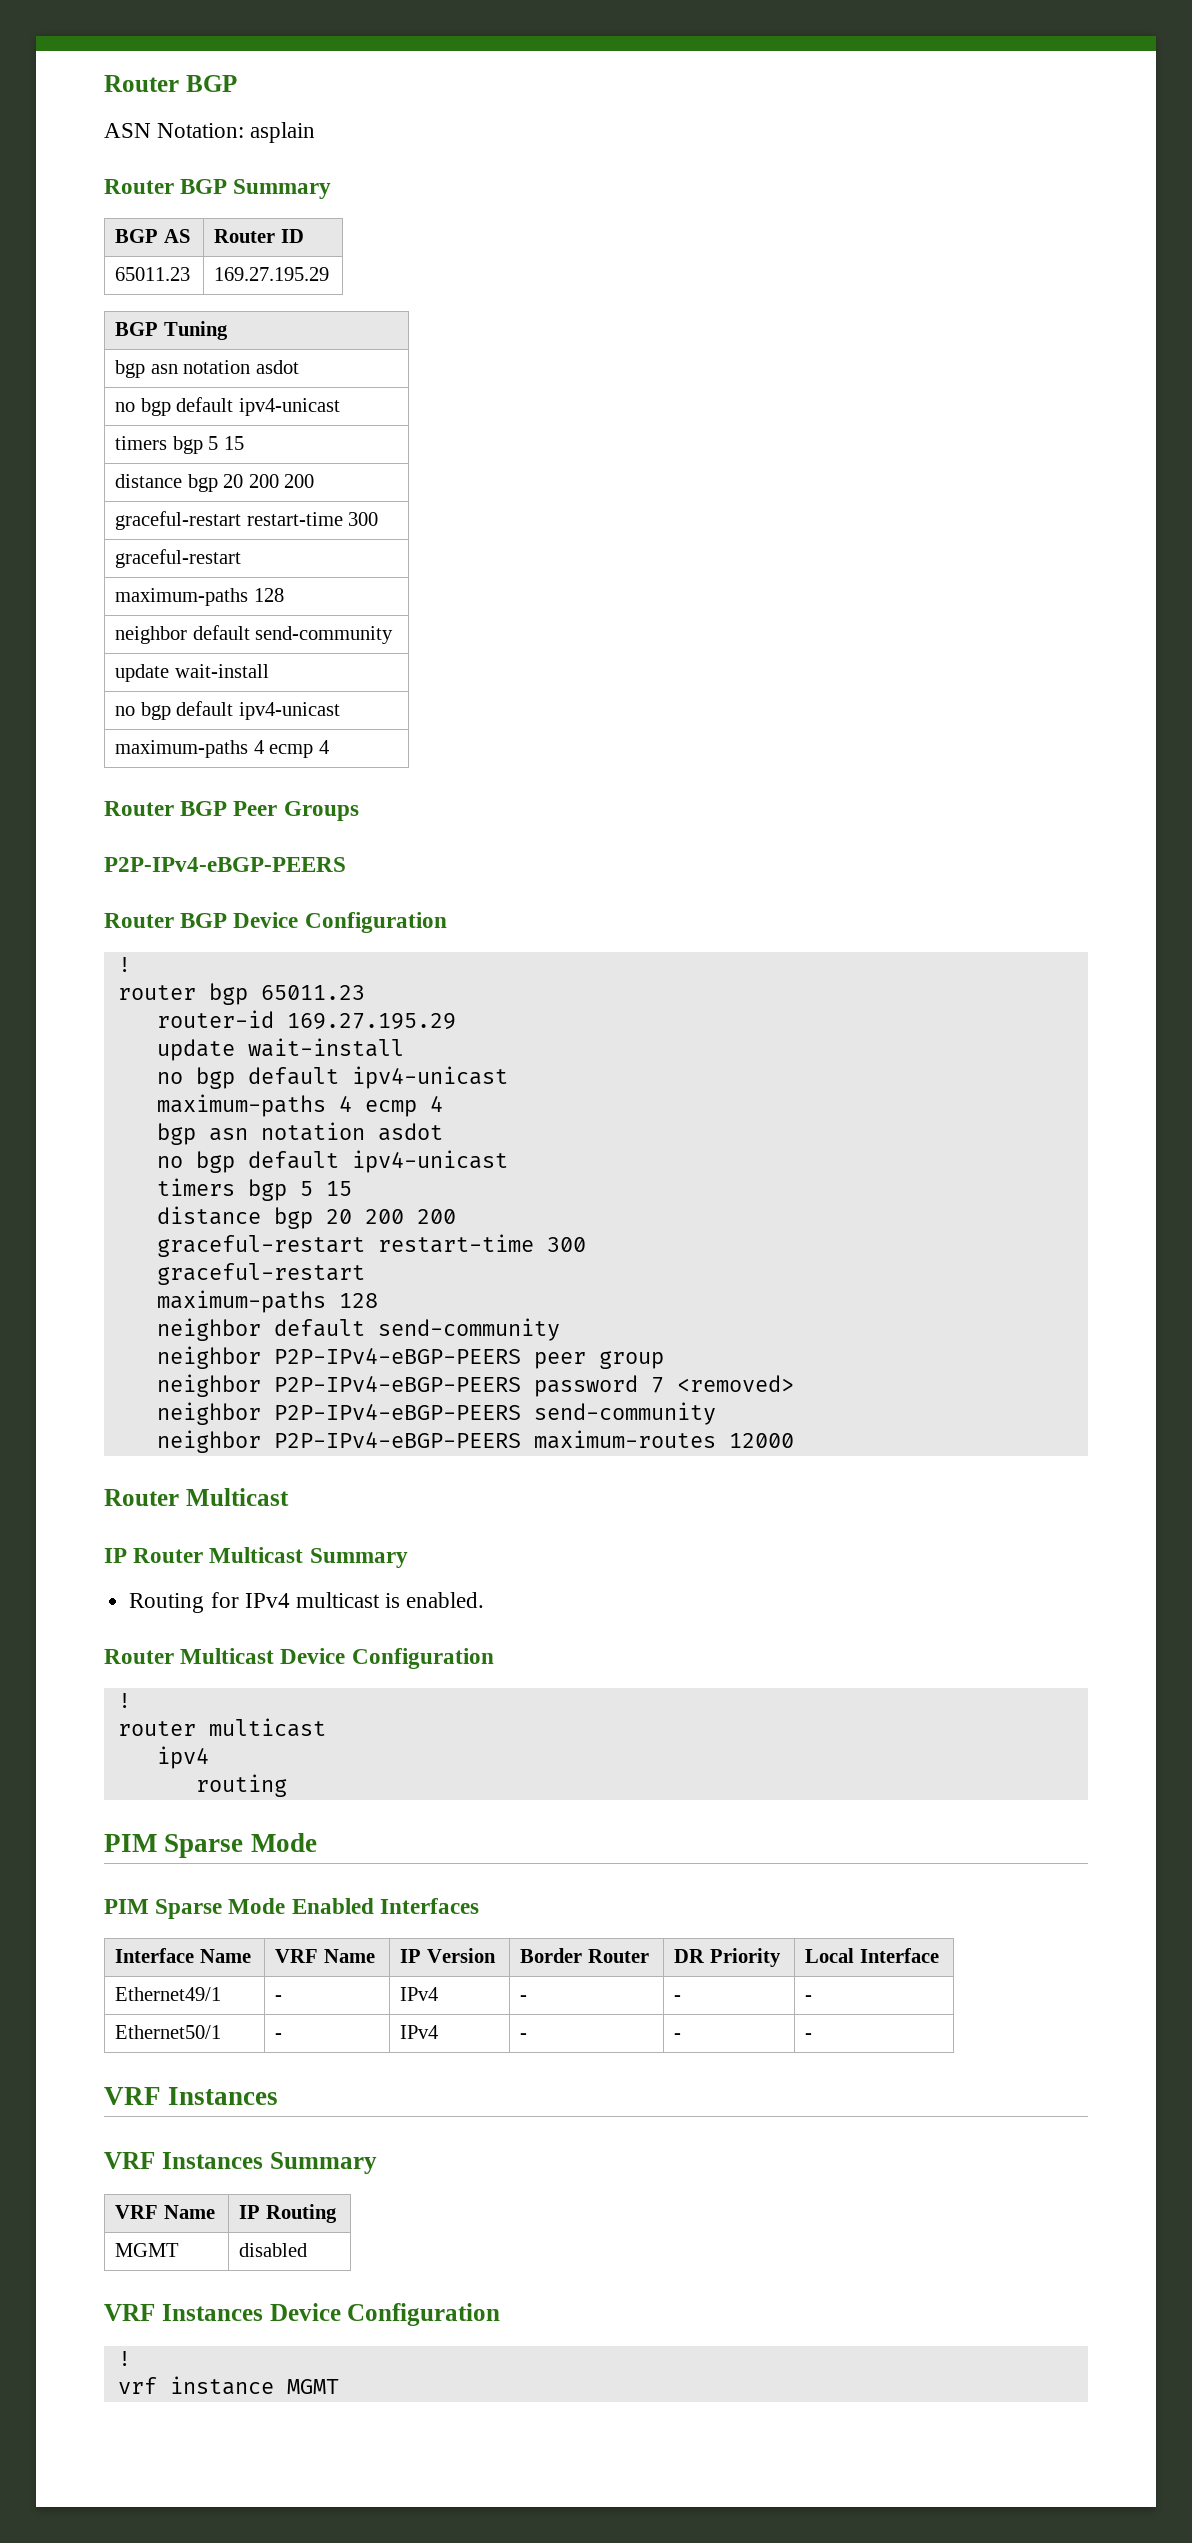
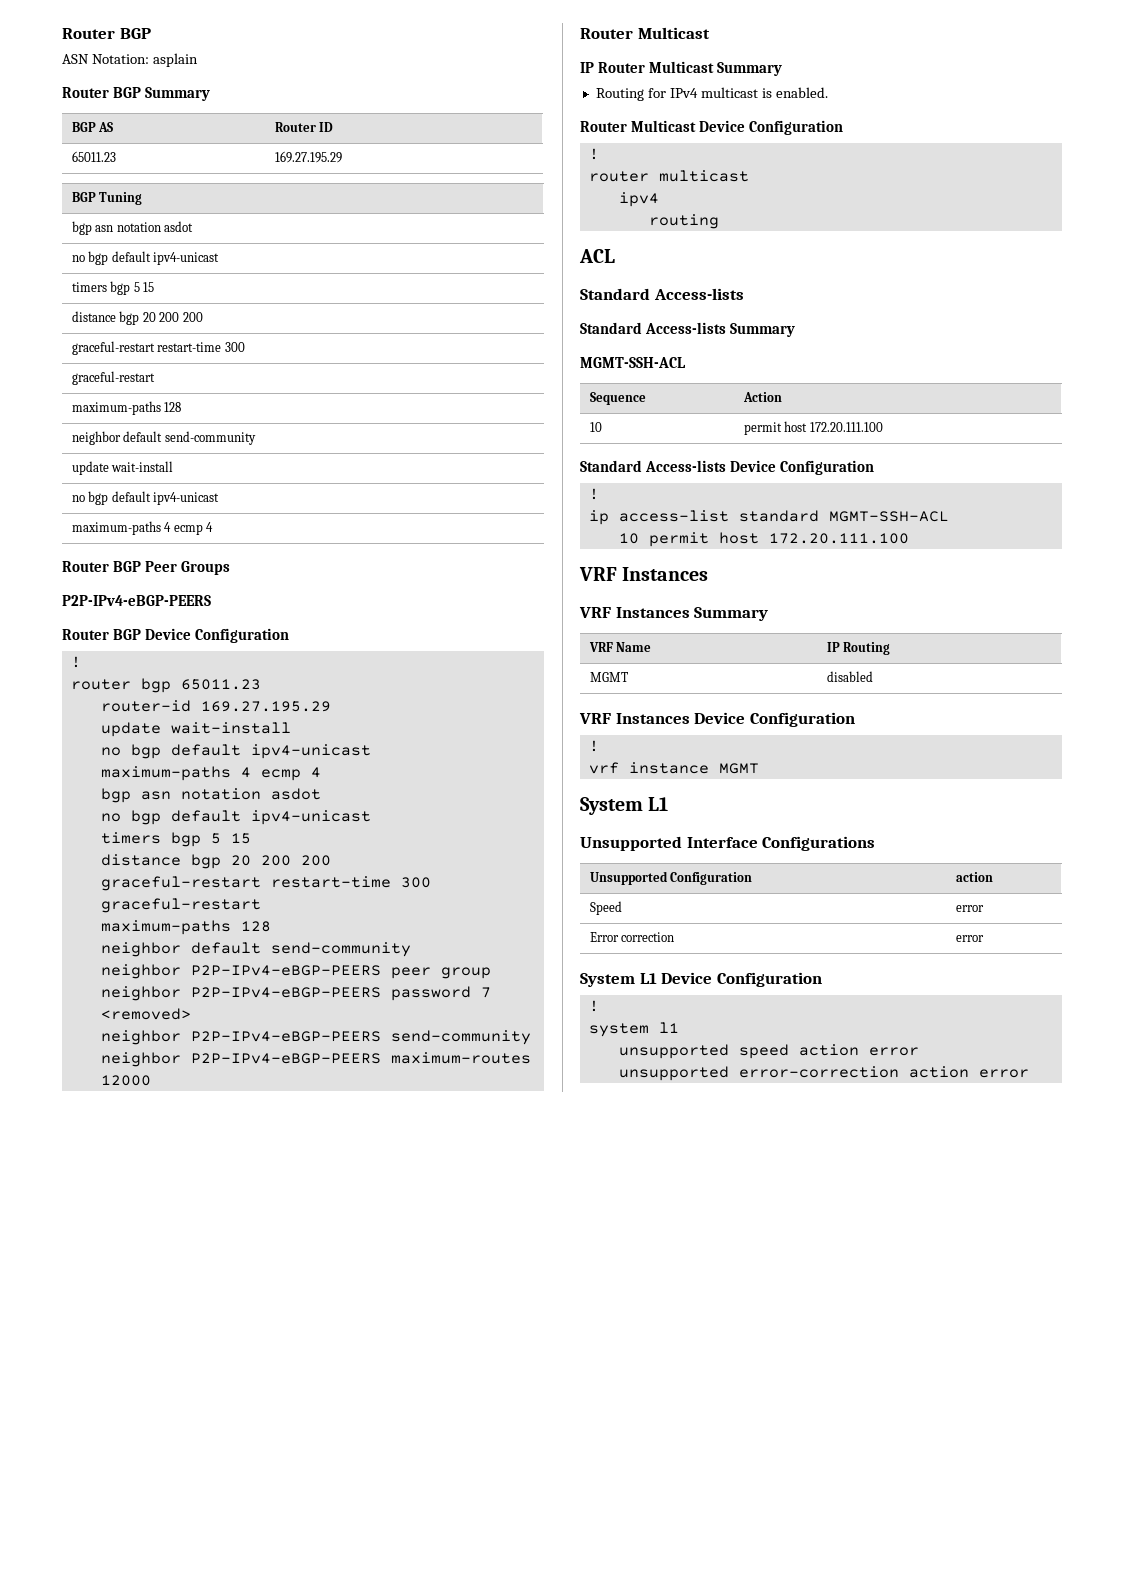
  routing
- PIM Sparse Mode
- PIM Sparse Mode Enabled Interfaces
- Interface Name | VRF Name | IP Version | Border Router | DR Priority | Local Interface
- Ethernet49/1 | - | IPv4 | - | - | -
- Ethernet50/1 | - | IPv4 | - | - | -
+ ACL
+ Standard Access-lists
+ Standard Access-lists Summary
+ MGMT-SSH-ACL
+ Sequence | Action
+ 10 | permit host 172.20.111.100
+ Standard Access-lists Device Configuration
+ !
+ ip access-list standard MGMT-SSH-ACL
+ 10 permit host 172.20.111.100
  vrf instance MGMT
+ System L1
+ Unsupported Interface Configurations
+ Unsupported Configuration | action
+ Speed | error
+ Error correction | error
+ System L1 Device Configuration
+ !
+ system l1
+ unsupported speed action error
+ unsupported error-correction action error

